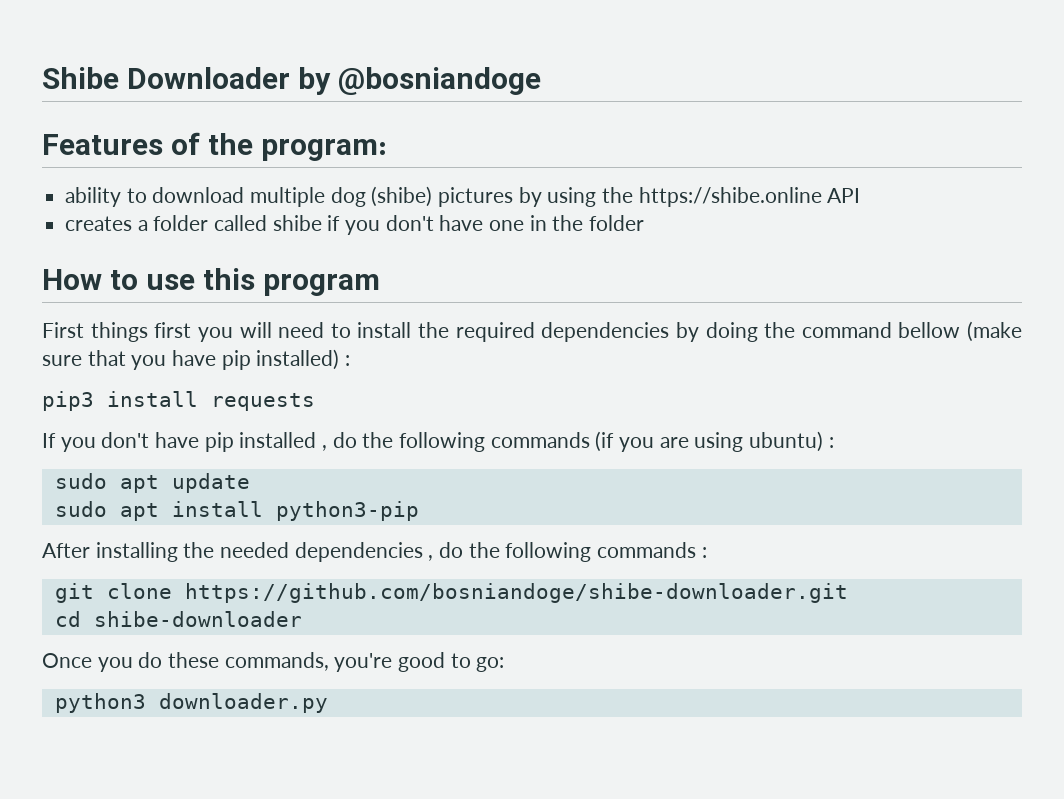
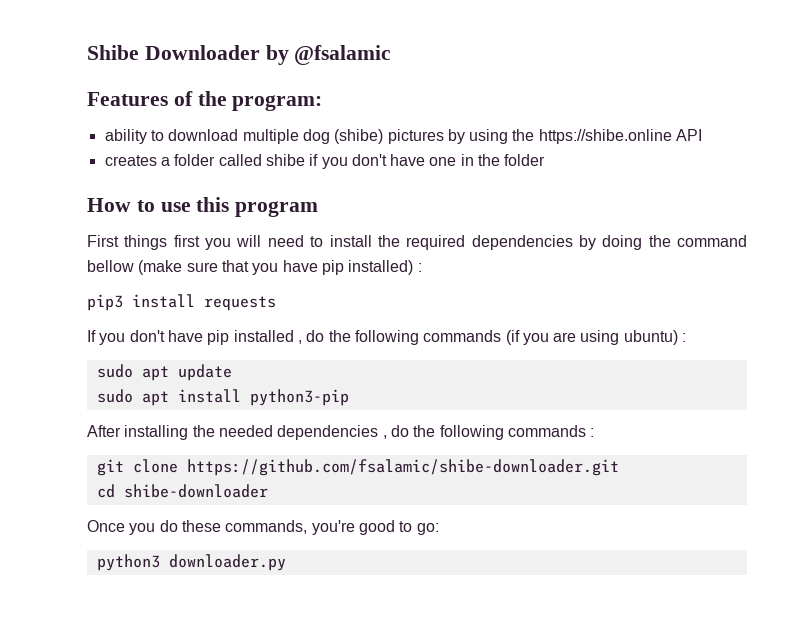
- Shibe Downloader by @bosniandoge
+ Shibe Downloader by @fsalamic
- git clone https://github.com/bosniandoge/shibe-downloader.git
+ git clone https://github.com/fsalamic/shibe-downloader.git

